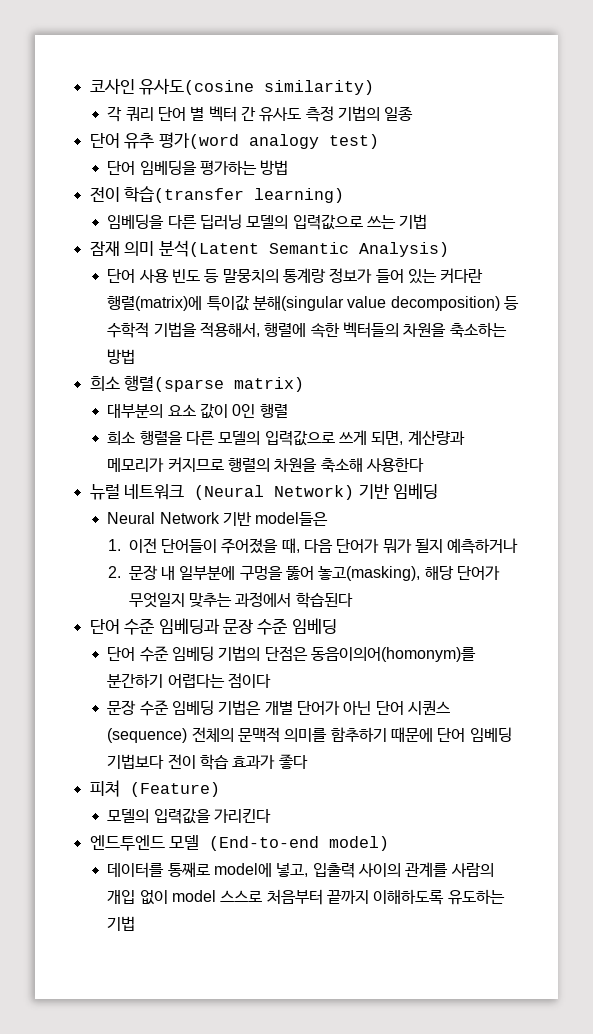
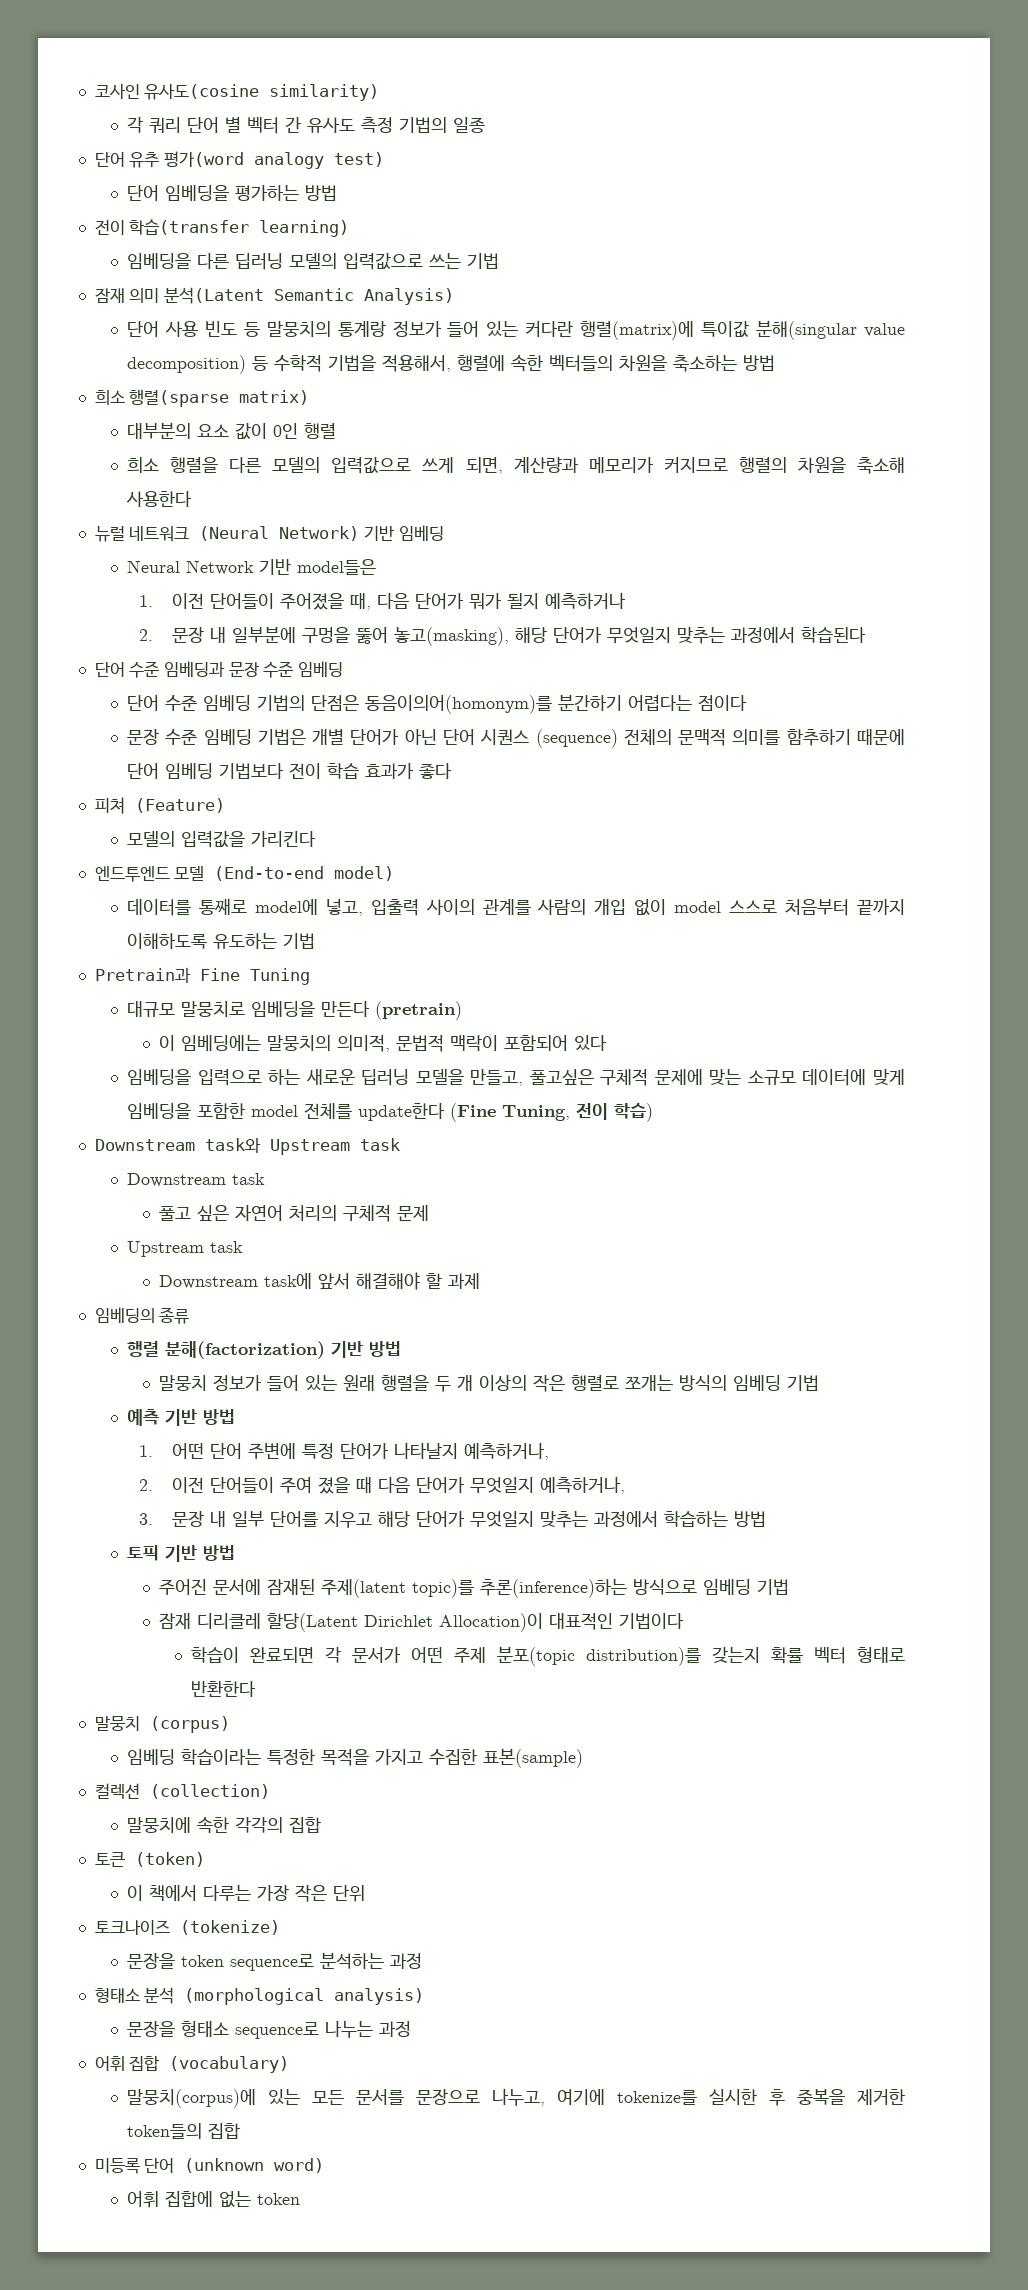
+ Pretrain과 Fine Tuning
+ 대규모 말뭉치로 임베딩을 만든다 (pretrain)
+ 이 임베딩에는 말뭉치의 의미적, 문법적 맥락이 포함되어 있다
+ 임베딩을 입력으로 하는 새로운 딥러닝 모델을 만들고, 풀고싶은 구체적 문제에 맞는 소규모 데이터에 맞게 임베딩을 포함한 model 전체를 update한다 (Fine Tuning, 전이 학습)
+ Downstream task와 Upstream task
+ Downstream task
+ 풀고 싶은 자연어 처리의 구체적 문제
+ Upstream task
+ Downstream task에 앞서 해결해야 할 과제
+ 임베딩의 종류
+ 행렬 분해(factorization) 기반 방법
+ 말뭉치 정보가 들어 있는 원래 행렬을 두 개 이상의 작은 행렬로 쪼개는 방식의 임베딩 기법
+ 예측 기반 방법
+ 1. 어떤 단어 주변에 특정 단어가 나타날지 예측하거나,
+ 2. 이전 단어들이 주여 졌을 때 다음 단어가 무엇일지 예측하거나,
+ 3. 문장 내 일부 단어를 지우고 해당 단어가 무엇일지 맞추는 과정에서 학습하는 방법
+ 토픽 기반 방법
+ 주어진 문서에 잠재된 주제(latent topic)를 추론(inference)하는 방식으로 임베딩 기법
+ 잠재 디리클레 할당(Latent Dirichlet Allocation)이 대표적인 기법이다
+ 학습이 완료되면 각 문서가 어떤 주제 분포(topic distribution)를 갖는지 확률 벡터 형태로 반환한다
+ 말뭉치 (corpus)
+ 임베딩 학습이라는 특정한 목적을 가지고 수집한 표본(sample)
+ 컬렉션 (collection)
+ 말뭉치에 속한 각각의 집합
+ 토큰 (token)
+ 이 책에서 다루는 가장 작은 단위
+ 토크나이즈 (tokenize)
+ 문장을 token sequence로 분석하는 과정
+ 형태소 분석 (morphological analysis)
+ 문장을 형태소 sequence로 나누는 과정
+ 어휘 집합 (vocabulary)
+ 말뭉치(corpus)에 있는 모든 문서를 문장으로 나누고, 여기에 tokenize를 실시한 후 중복을 제거한 token들의 집합
+ 미등록 단어 (unknown word)
+ 어휘 집합에 없는 token

